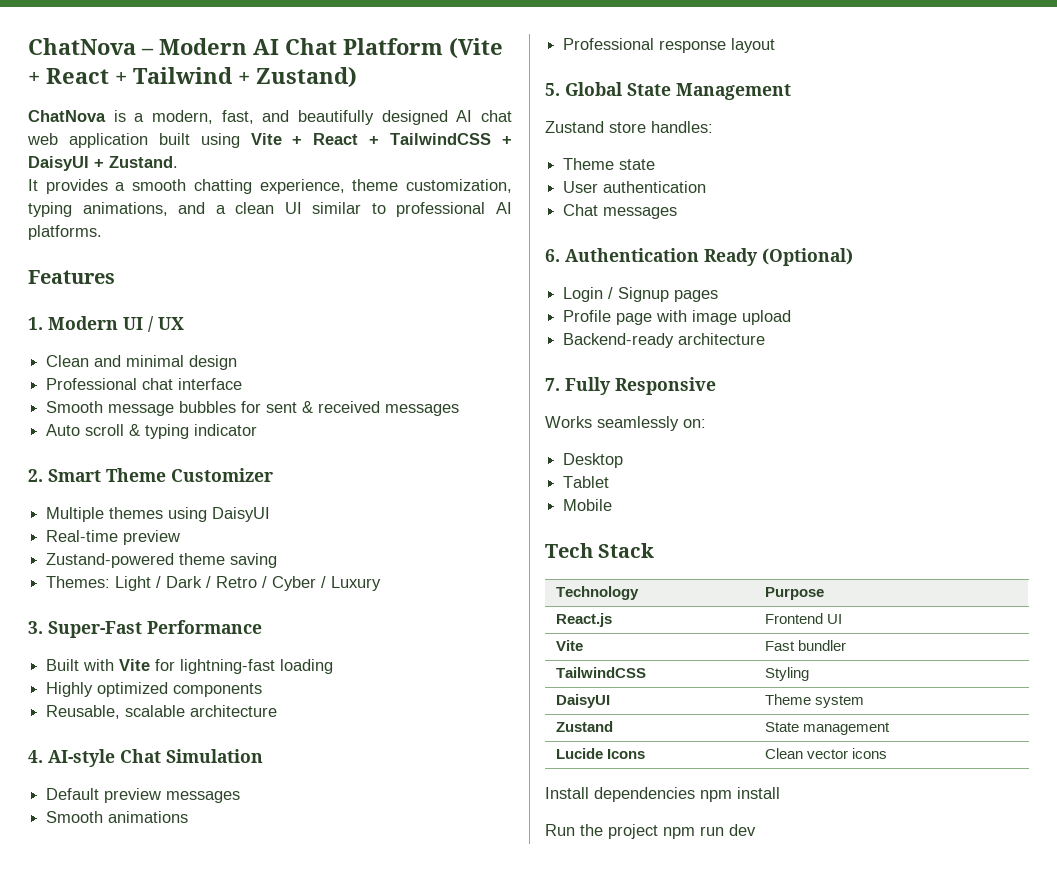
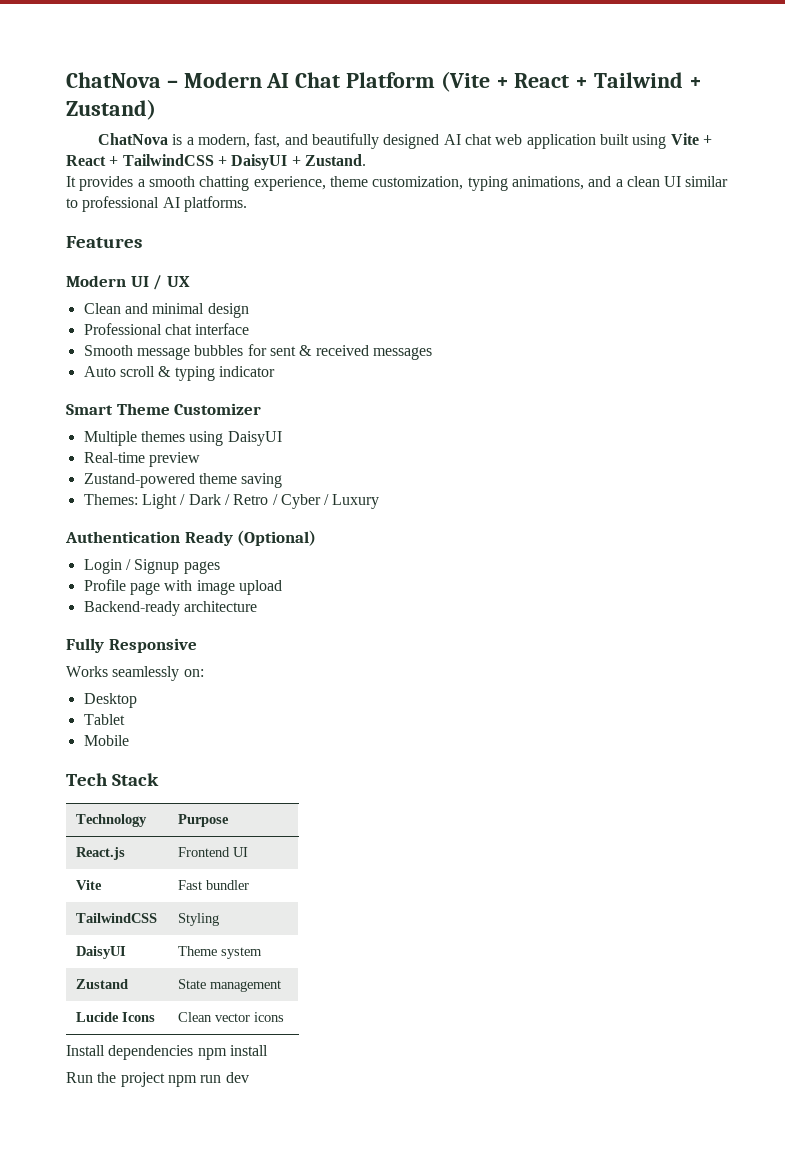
- 1. Modern UI / UX
+ Modern UI / UX
- 2. Smart Theme Customizer
+ Smart Theme Customizer
- 3. Super-Fast Performance
- Built with Vite for lightning-fast loading
- Highly optimized components
- Reusable, scalable architecture
- 4. AI-style Chat Simulation
- Default preview messages
- Smooth animations
- Professional response layout
- 5. Global State Management
- Zustand store handles:
- Theme state
- User authentication
- Chat messages
- 6. Authentication Ready (Optional)
+ Authentication Ready (Optional)
- 7. Fully Responsive
+ Fully Responsive

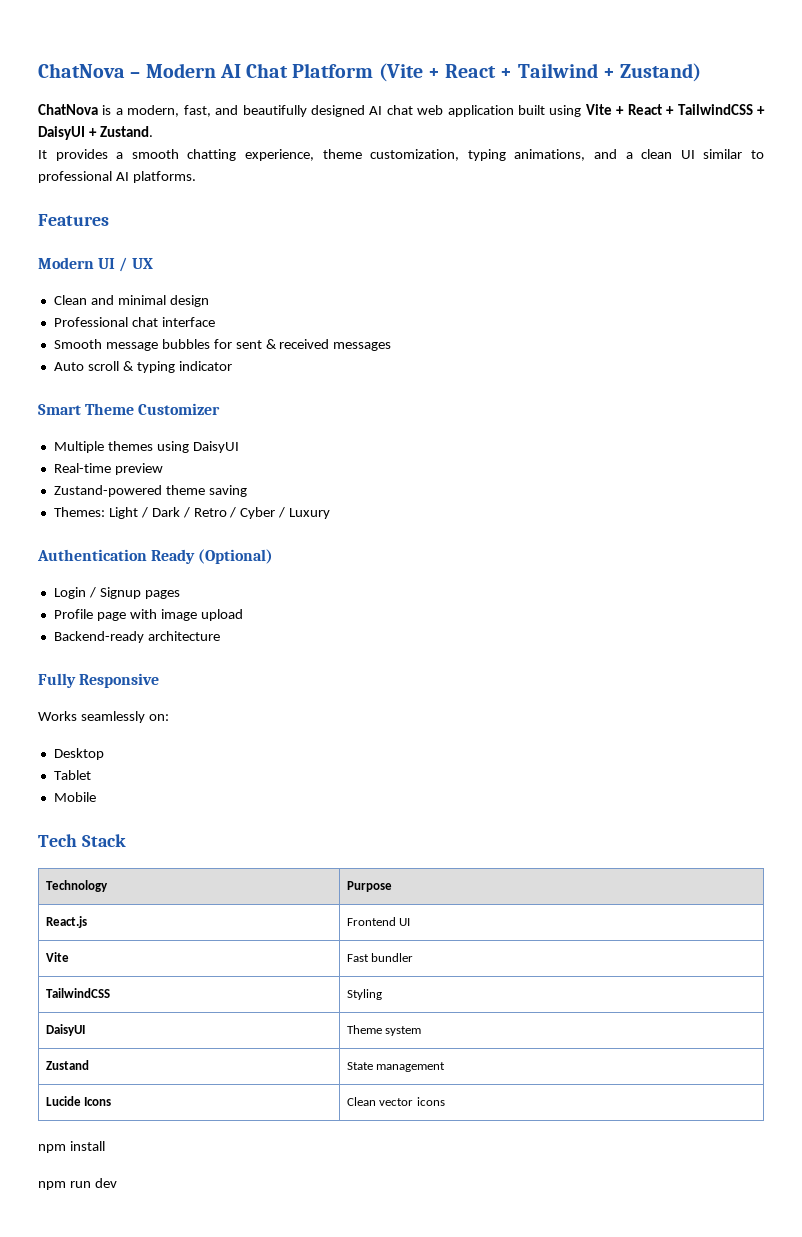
- Install dependencies npm install
+ npm install
- Run the project npm run dev
+ npm run dev

